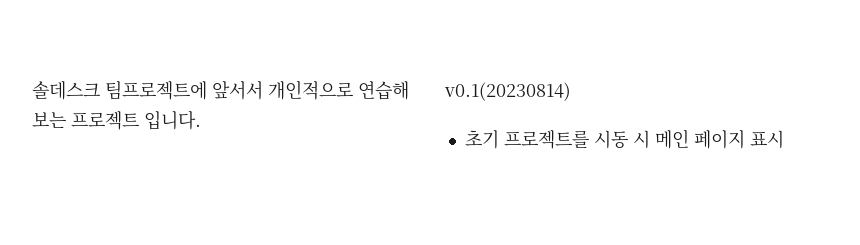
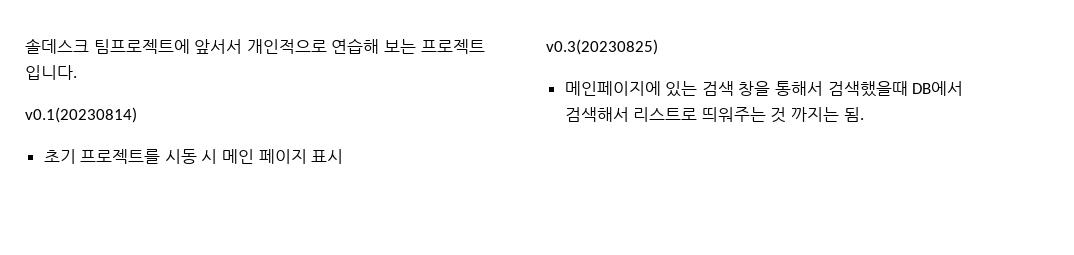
+ v0.3(20230825)
+ 메인페이지에 있는 검색 창을 통해서 검색했을때 DB에서 검색해서 리스트로 띄워주는 것 까지는 됨.

